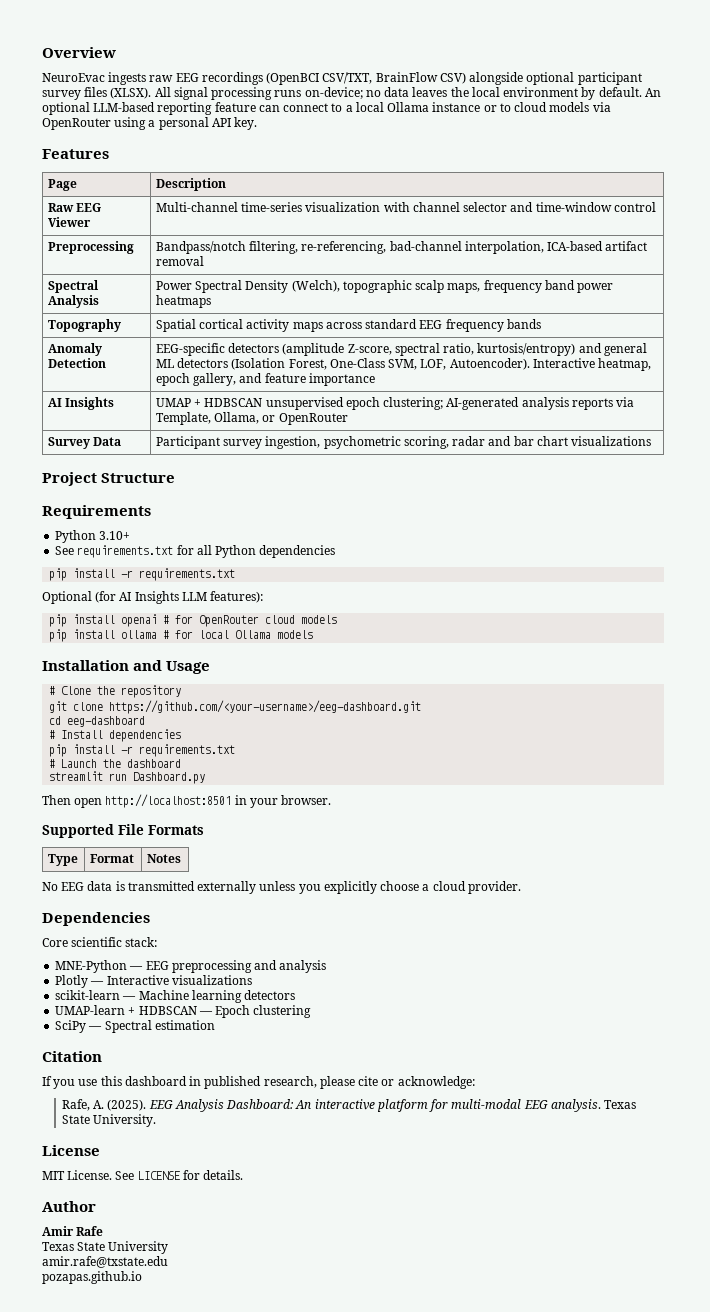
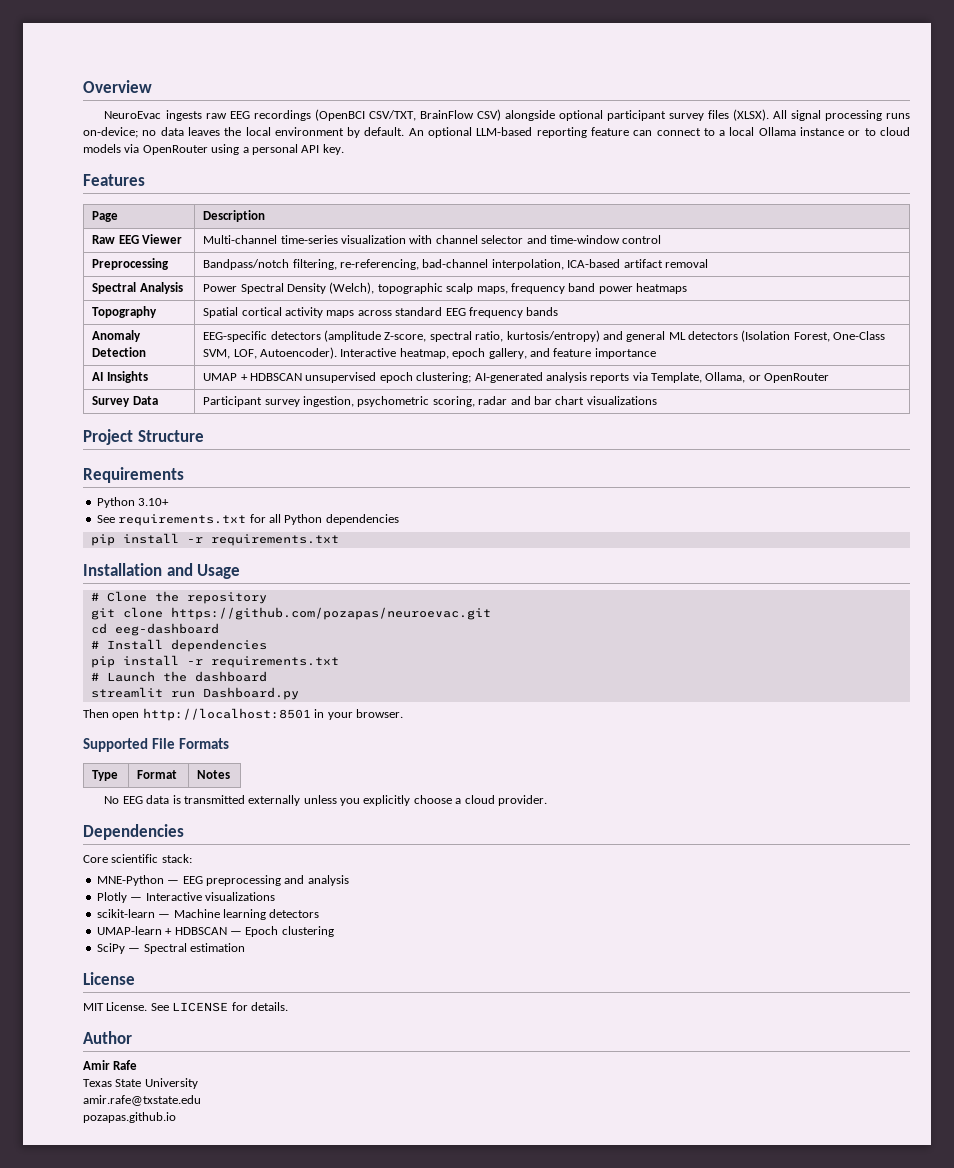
- Optional (for AI Insights LLM features):
- pip install openai # for OpenRouter cloud models
- pip install ollama # for local Ollama models
- git clone https://github.com/<your-username>/eeg-dashboard.git
+ git clone https://github.com/pozapas/neuroevac.git
- Citation
- If you use this dashboard in published research, please cite or acknowledge:
- Rafe, A. (2025). EEG Analysis Dashboard: An interactive platform for multi-modal EEG analysis. Texas State University.

